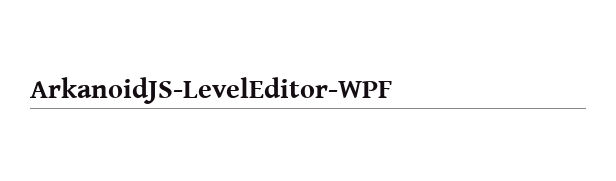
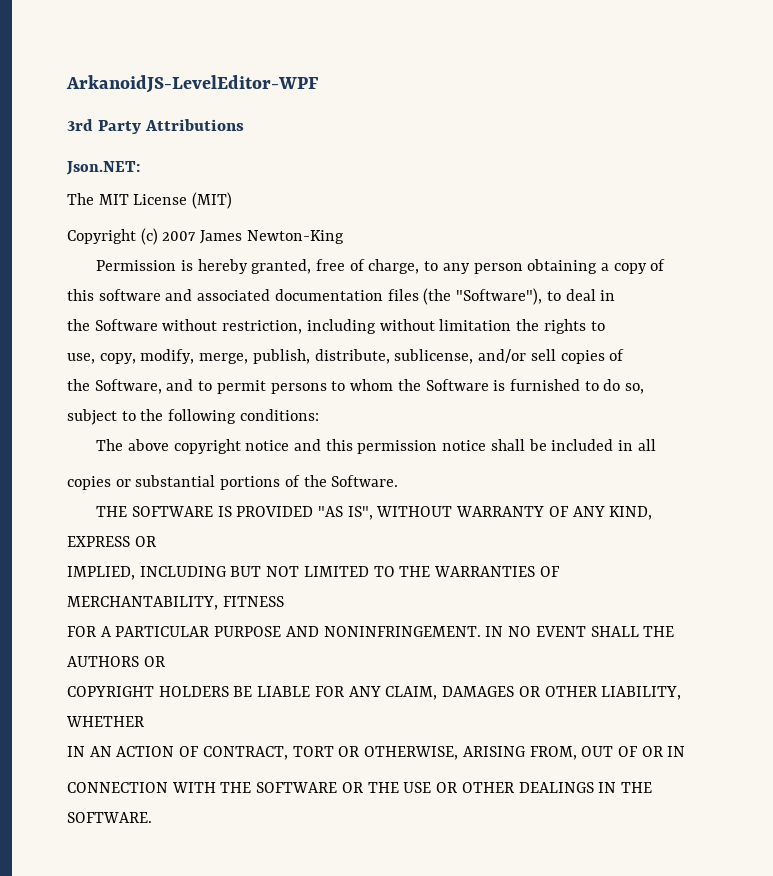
+ 3rd Party Attributions
+ Json.NET:
+ The MIT License (MIT)
+ Copyright (c) 2007 James Newton-King
+ Permission is hereby granted, free of charge, to any person obtaining a copy of
+ this software and associated documentation files (the "Software"), to deal in
+ the Software without restriction, including without limitation the rights to
+ use, copy, modify, merge, publish, distribute, sublicense, and/or sell copies of
+ the Software, and to permit persons to whom the Software is furnished to do so,
+ subject to the following conditions:
+ The above copyright notice and this permission notice shall be included in all
+ copies or substantial portions of the Software.
+ THE SOFTWARE IS PROVIDED "AS IS", WITHOUT WARRANTY OF ANY KIND, EXPRESS OR
+ IMPLIED, INCLUDING BUT NOT LIMITED TO THE WARRANTIES OF MERCHANTABILITY, FITNESS
+ FOR A PARTICULAR PURPOSE AND NONINFRINGEMENT. IN NO EVENT SHALL THE AUTHORS OR
+ COPYRIGHT HOLDERS BE LIABLE FOR ANY CLAIM, DAMAGES OR OTHER LIABILITY, WHETHER
+ IN AN ACTION OF CONTRACT, TORT OR OTHERWISE, ARISING FROM, OUT OF OR IN
+ CONNECTION WITH THE SOFTWARE OR THE USE OR OTHER DEALINGS IN THE SOFTWARE.

